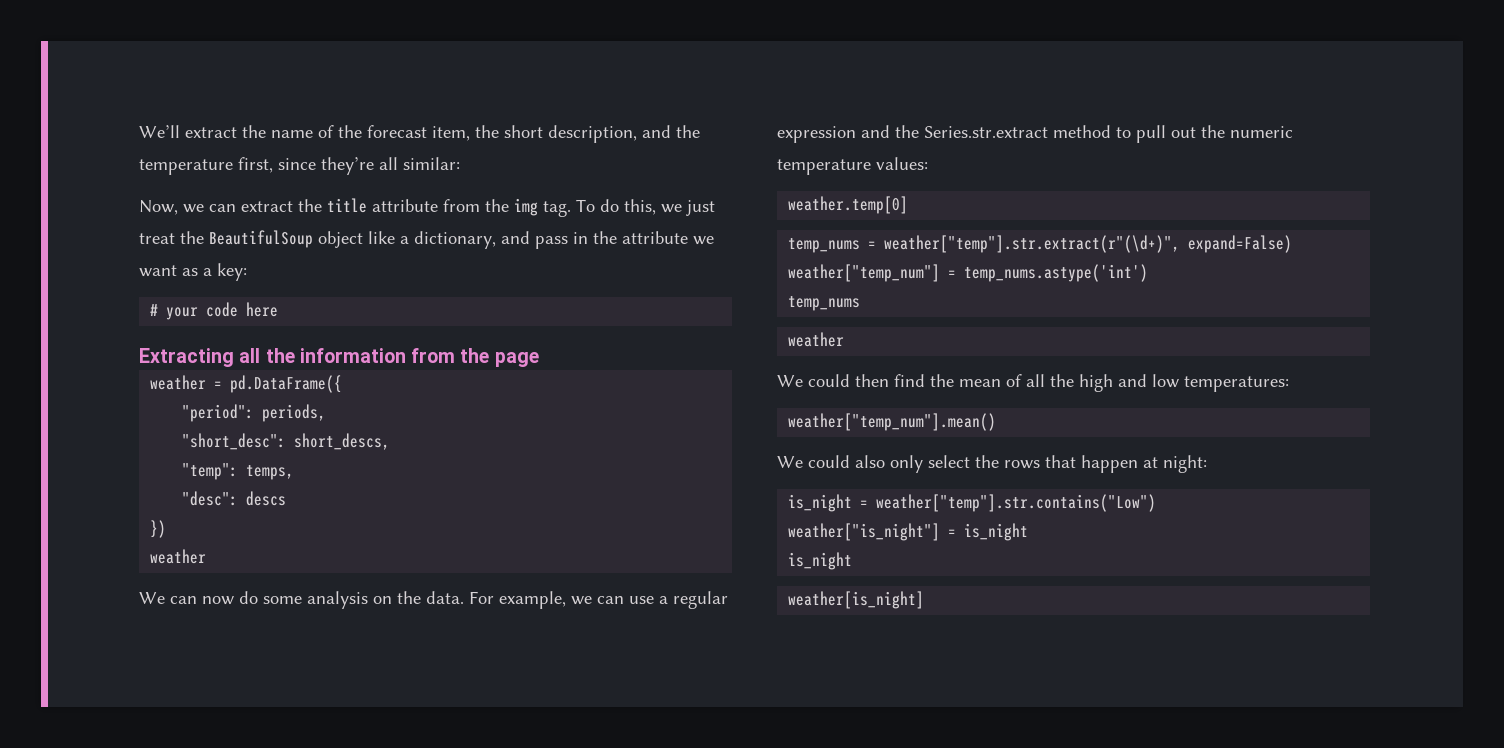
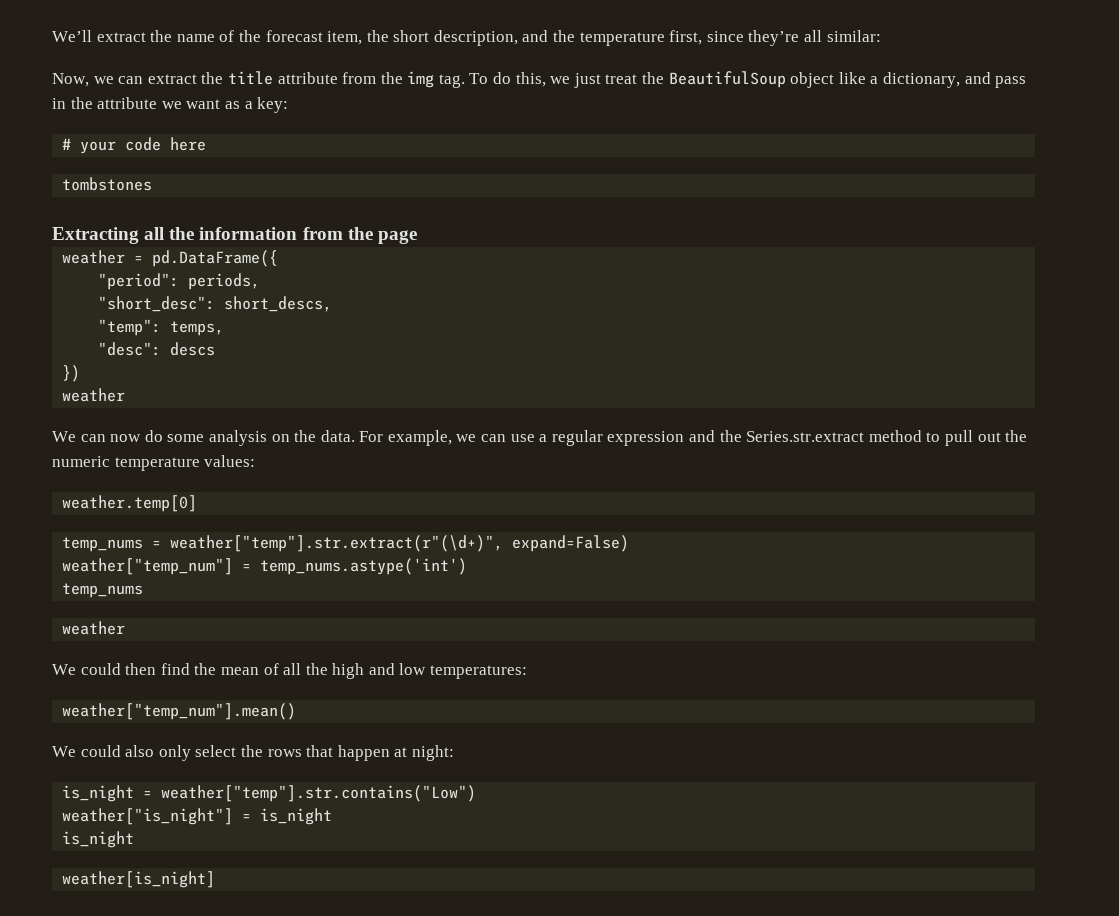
+ tombstones

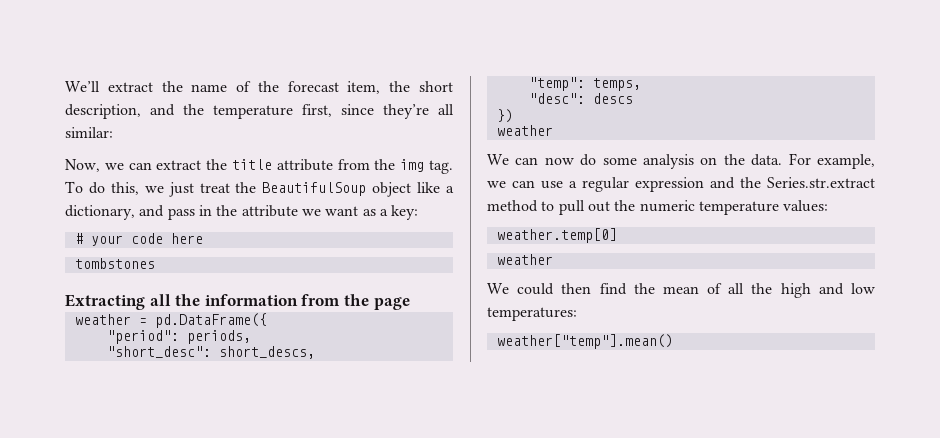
- temp_nums = weather["temp"].str.extract(r"(\d+)", expand=False)
- weather["temp_num"] = temp_nums.astype('int')
- temp_nums
- weather["temp_num"].mean()
- We could also only select the rows that happen at night:
- is_night = weather["temp"].str.contains("Low")
- weather["is_night"] = is_night
- is_night
- weather[is_night]
+ weather["temp"].mean()

